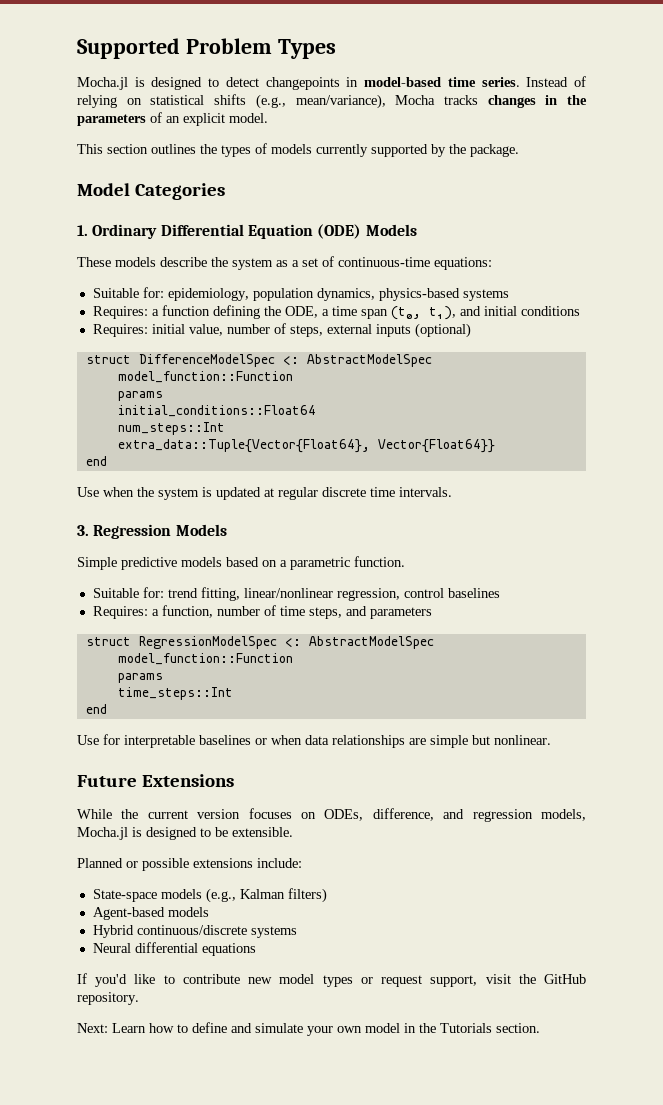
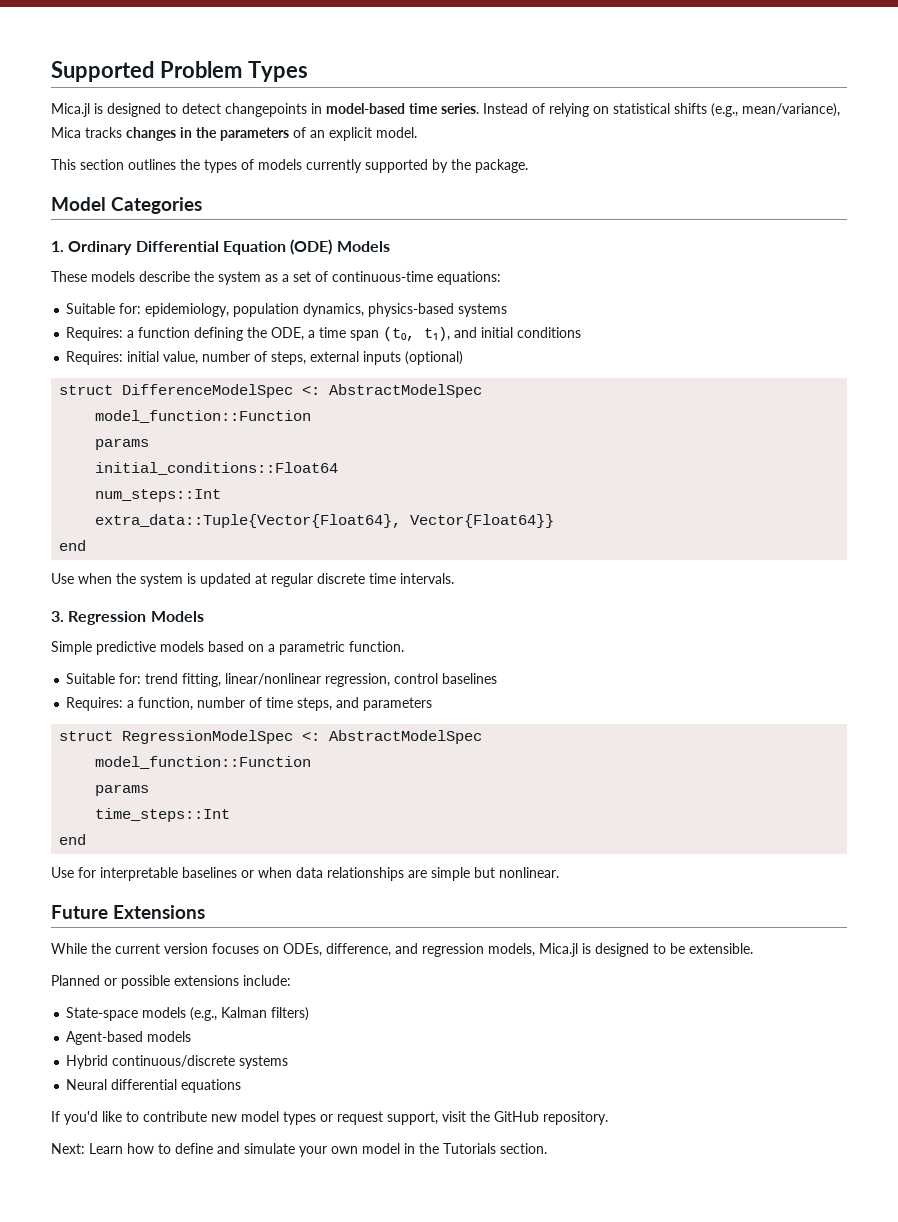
- Mocha.jl is designed to detect changepoints in model-based time series.
+ Mica.jl is designed to detect changepoints in model-based time series.
- Instead of relying on statistical shifts (e.g., mean/variance), Mocha tracks changes in the parameters of an explicit model.
+ Instead of relying on statistical shifts (e.g., mean/variance), Mica tracks changes in the parameters of an explicit model.
- While the current version focuses on ODEs, difference, and regression models, Mocha.jl is designed to be extensible.
+ While the current version focuses on ODEs, difference, and regression models, Mica.jl is designed to be extensible.

